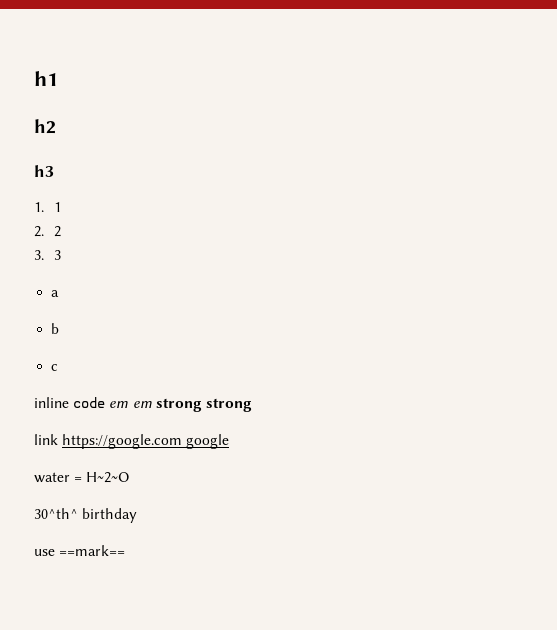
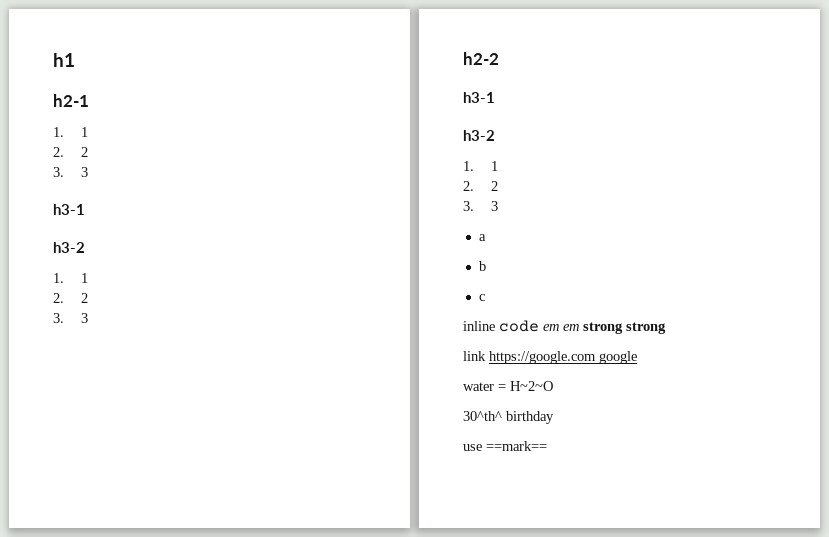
- h2
- h3
+ h2-1
+ 1. 1
+ 2. 2
+ 3. 3
+ h3-1
+ h3-2
+ 1. 1
+ 2. 2
+ 3. 3
+ h2-2
+ h3-1
+ h3-2

